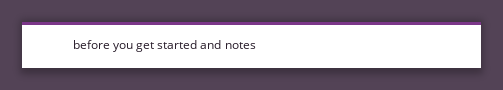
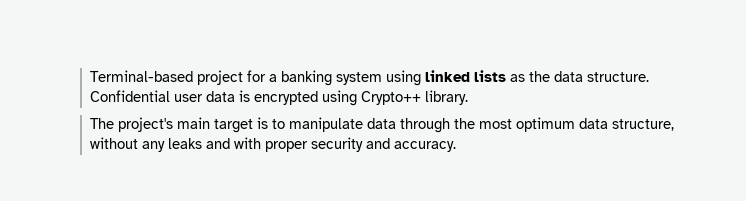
- before you get started and notes
+ Terminal-based project for a banking system using linked lists as the data structure. Confidential user data is encrypted using Crypto++ library.
+ The project's main target is to manipulate data through the most optimum data structure, without any leaks and with proper security and accuracy.

